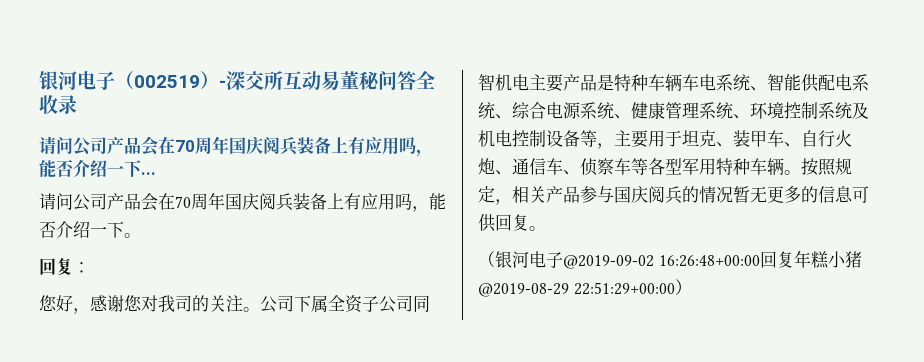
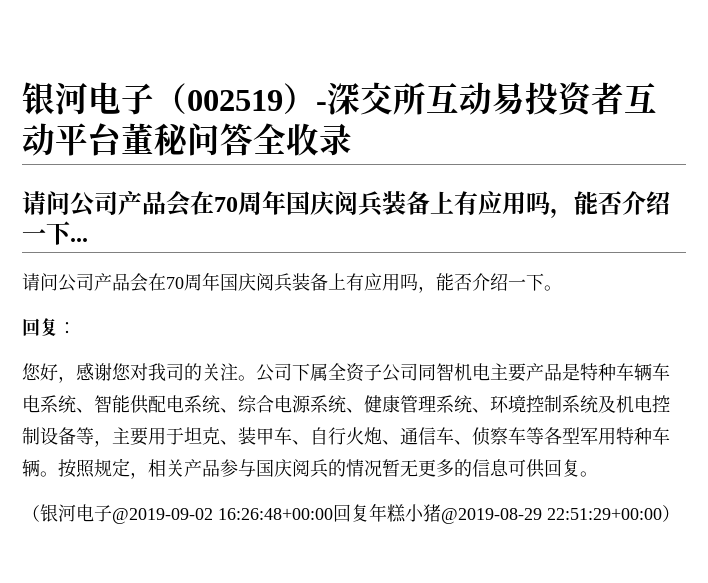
- 银河电子（002519）-深交所互动易董秘问答全收录
+ 银河电子（002519）-深交所互动易投资者互动平台董秘问答全收录

